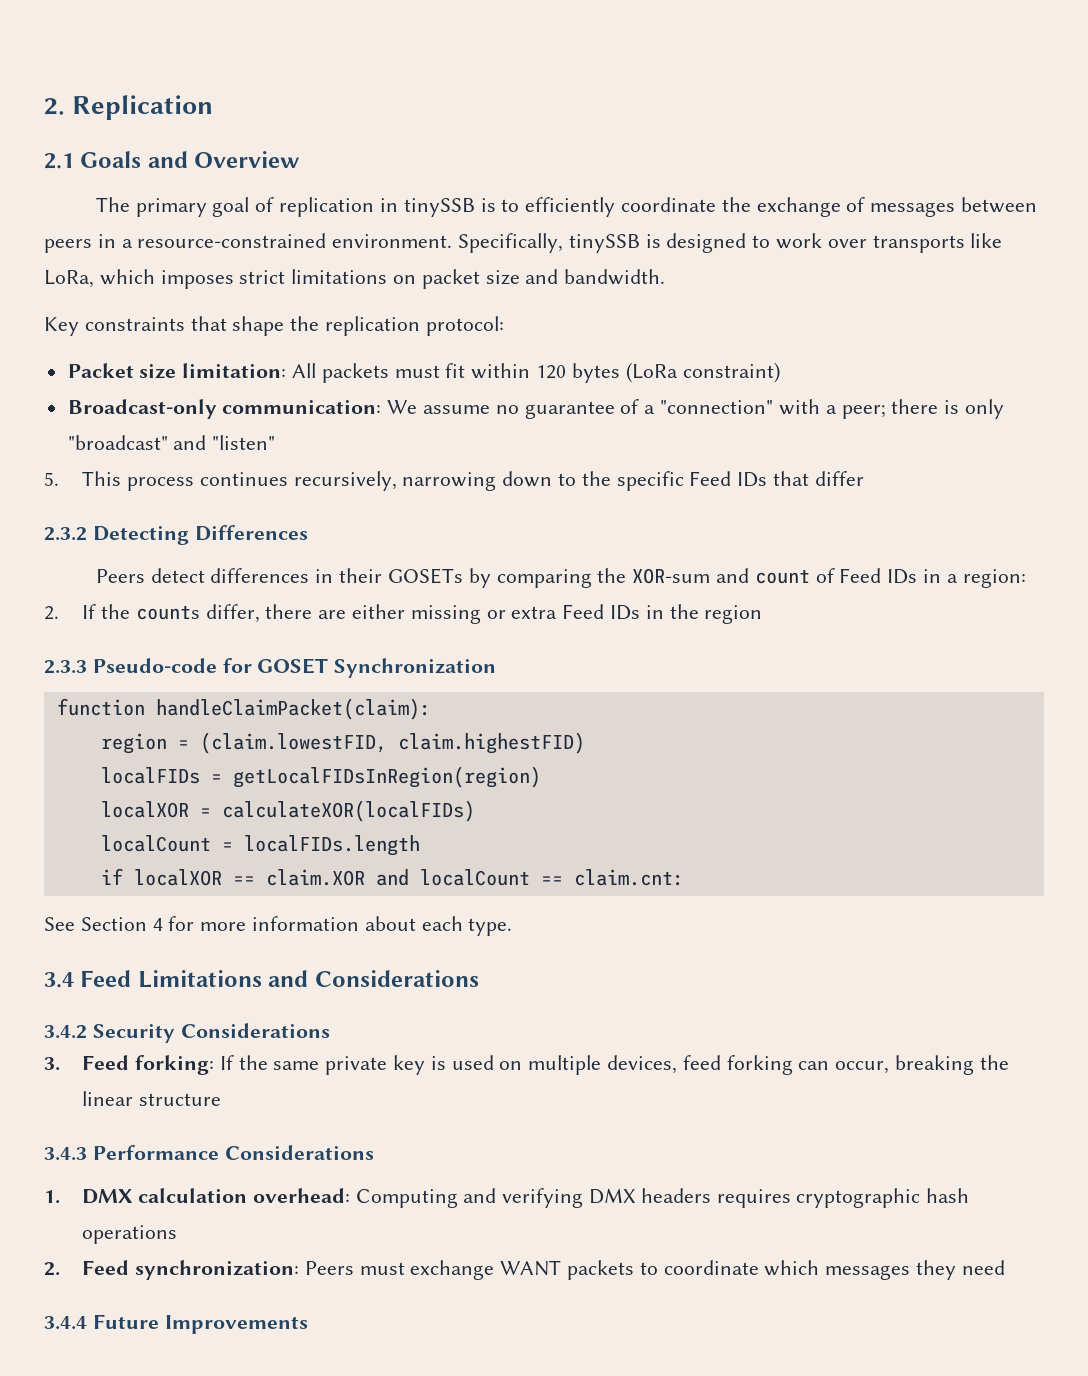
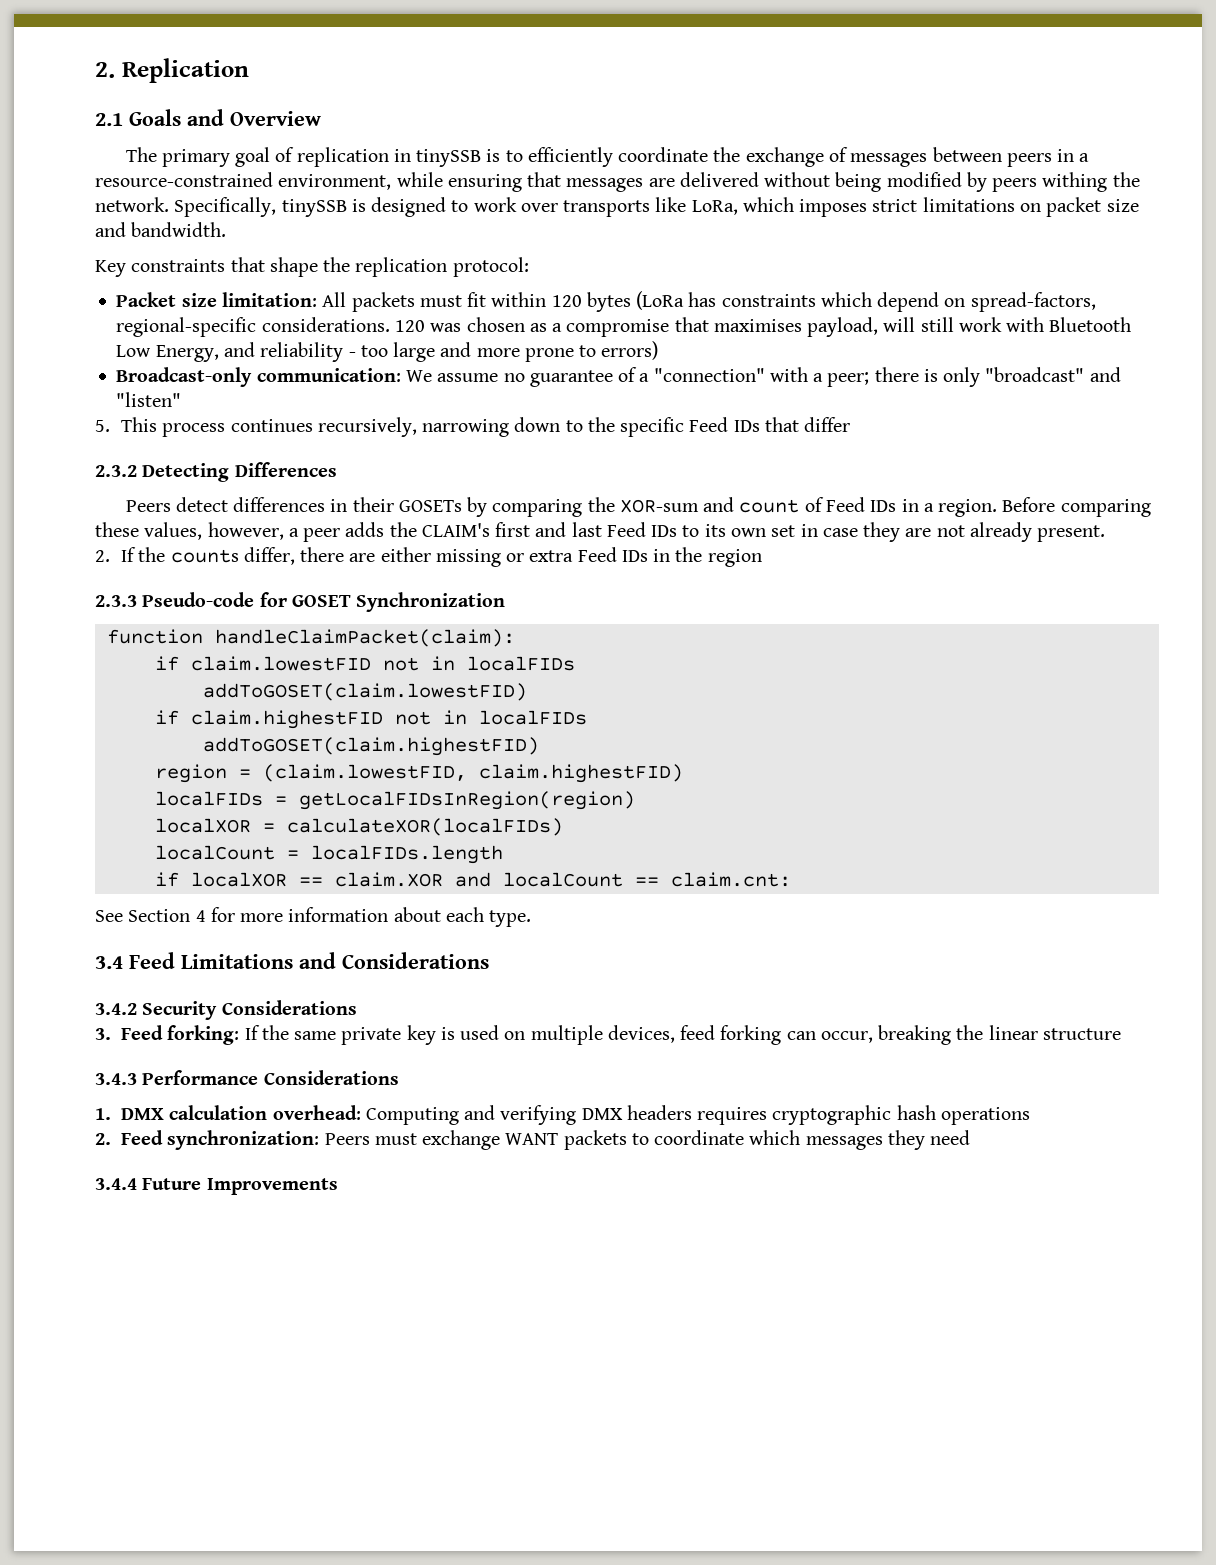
- The primary goal of replication in tinySSB is to efficiently coordinate the exchange of messages between peers in a resource-constrained environment.
+ The primary goal of replication in tinySSB is to efficiently coordinate the exchange of messages between peers in a resource-constrained environment, while ensuring that messages are delivered without being modified by peers withing the network.
- Packet size limitation: All packets must fit within 120 bytes (LoRa constraint)
+ Packet size limitation: All packets must fit within 120 bytes (LoRa has constraints which depend on spread-factors, regional-specific considerations. 120 was chosen as a compromise that maximises payload, will still work with Bluetooth Low Energy, and reliability - too large and more prone to errors)
- Peers detect differences in their GOSETs by comparing the XOR-sum and count of Feed IDs in a region:
+ Peers detect differences in their GOSETs by comparing the XOR-sum and count of Feed IDs in a region. Before comparing these values, however, a peer adds the CLAIM's first and last Feed IDs to its own set in case they are not already present.
+ if claim.lowestFID not in localFIDs
+ addToGOSET(claim.lowestFID)
+ if claim.highestFID not in localFIDs
+ addToGOSET(claim.highestFID)

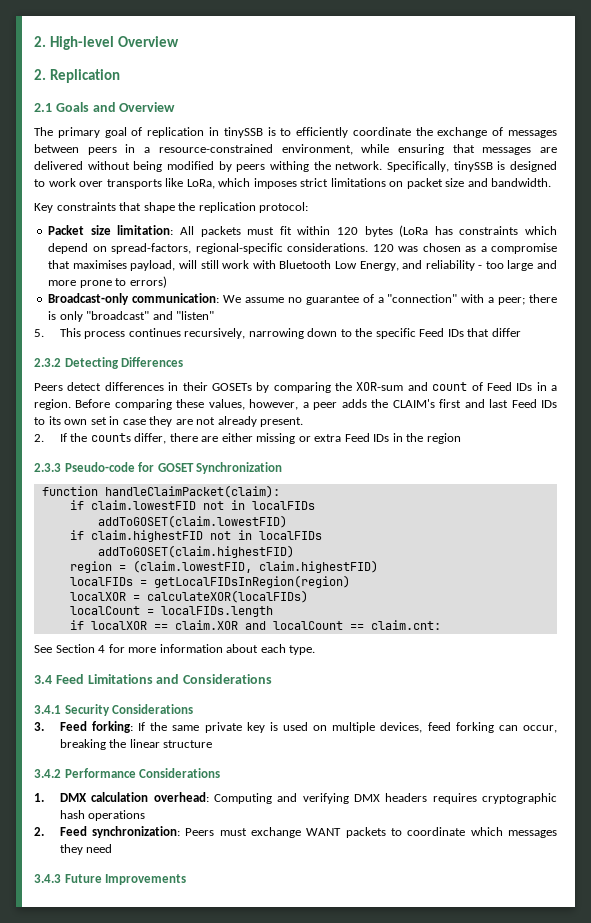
+ 2. High-level Overview
- 3.4.2 Security Considerations
+ 3.4.1 Security Considerations
- 3.4.3 Performance Considerations
+ 3.4.2 Performance Considerations
- 3.4.4 Future Improvements
+ 3.4.3 Future Improvements

